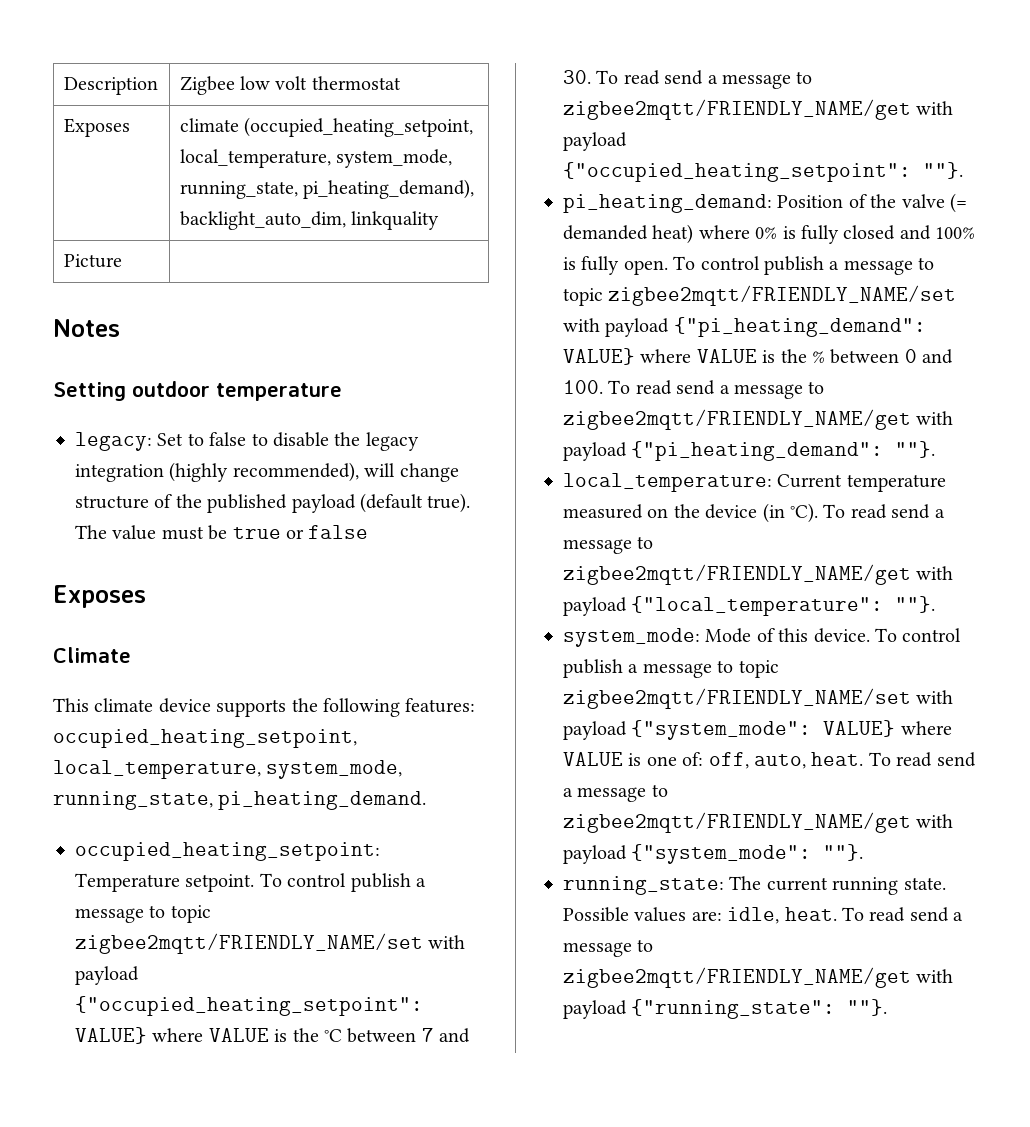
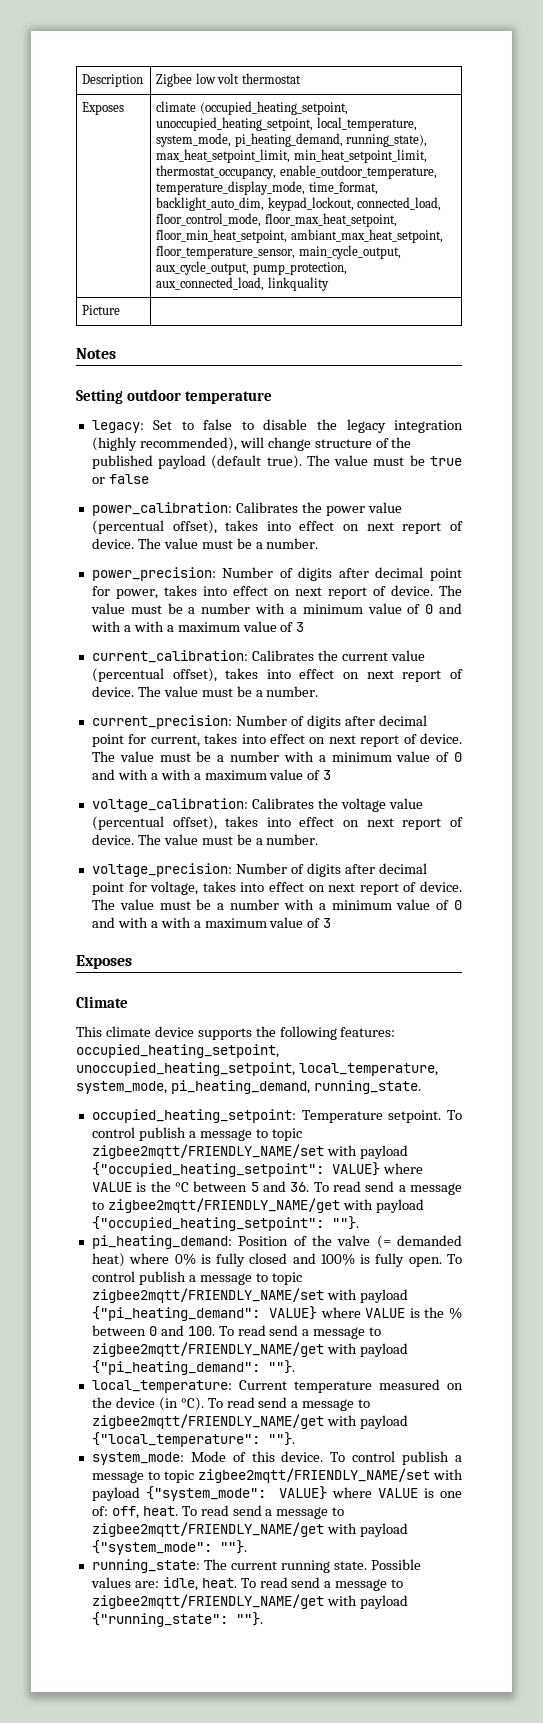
- Exposes | climate (occupied_heating_setpoint, local_temperature, system_mode, running_state, pi_heating_demand), backlight_auto_dim, linkquality
+ Exposes | climate (occupied_heating_setpoint, unoccupied_heating_setpoint, local_temperature, system_mode, pi_heating_demand, running_state), max_heat_setpoint_limit, min_heat_setpoint_limit, thermostat_occupancy, enable_outdoor_temperature, temperature_display_mode, time_format, backlight_auto_dim, keypad_lockout, connected_load, floor_control_mode, floor_max_heat_setpoint, floor_min_heat_setpoint, ambiant_max_heat_setpoint, floor_temperature_sensor, main_cycle_output, aux_cycle_output, pump_protection, aux_connected_load, linkquality
+ power_calibration: Calibrates the power value (percentual offset), takes into effect on next report of device. The value must be a number.
+ power_precision: Number of digits after decimal point for power, takes into effect on next report of device. The value must be a number with a minimum value of 0 and with a with a maximum value of 3
+ current_calibration: Calibrates the current value (percentual offset), takes into effect on next report of device. The value must be a number.
+ current_precision: Number of digits after decimal point for current, takes into effect on next report of device. The value must be a number with a minimum value of 0 and with a with a maximum value of 3
+ voltage_calibration: Calibrates the voltage value (percentual offset), takes into effect on next report of device. The value must be a number.
+ voltage_precision: Number of digits after decimal point for voltage, takes into effect on next report of device. The value must be a number with a minimum value of 0 and with a with a maximum value of 3
- This climate device supports the following features: occupied_heating_setpoint, local_temperature, system_mode, running_state, pi_heating_demand.
+ This climate device supports the following features: occupied_heating_setpoint, unoccupied_heating_setpoint, local_temperature, system_mode, pi_heating_demand, running_state.
- To control publish a message to topic zigbee2mqtt/FRIENDLY_NAME/set with payload {"occupied_heating_setpoint": VALUE} where VALUE is the °C between 7 and 30. To read send a message to zigbee2mqtt/FRIENDLY_NAME/get with payload {"occupied_heating_setpoint": ""}.
+ To control publish a message to topic zigbee2mqtt/FRIENDLY_NAME/set with payload {"occupied_heating_setpoint": VALUE} where VALUE is the °C between 5 and 36. To read send a message to zigbee2mqtt/FRIENDLY_NAME/get with payload {"occupied_heating_setpoint": ""}.
- To control publish a message to topic zigbee2mqtt/FRIENDLY_NAME/set with payload {"system_mode": VALUE} where VALUE is one of: off, auto, heat.
+ To control publish a message to topic zigbee2mqtt/FRIENDLY_NAME/set with payload {"system_mode": VALUE} where VALUE is one of: off, heat.

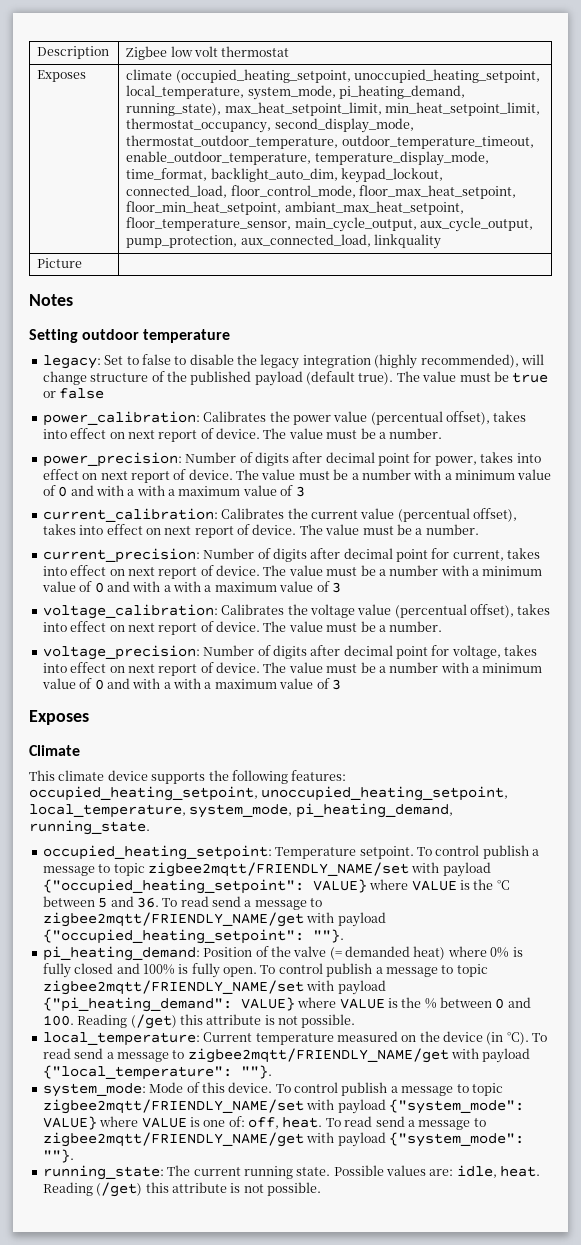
- Exposes | climate (occupied_heating_setpoint, unoccupied_heating_setpoint, local_temperature, system_mode, pi_heating_demand, running_state), max_heat_setpoint_limit, min_heat_setpoint_limit, thermostat_occupancy, enable_outdoor_temperature, temperature_display_mode, time_format, backlight_auto_dim, keypad_lockout, connected_load, floor_control_mode, floor_max_heat_setpoint, floor_min_heat_setpoint, ambiant_max_heat_setpoint, floor_temperature_sensor, main_cycle_output, aux_cycle_output, pump_protection, aux_connected_load, linkquality
+ Exposes | climate (occupied_heating_setpoint, unoccupied_heating_setpoint, local_temperature, system_mode, pi_heating_demand, running_state), max_heat_setpoint_limit, min_heat_setpoint_limit, thermostat_occupancy, second_display_mode, thermostat_outdoor_temperature, outdoor_temperature_timeout, enable_outdoor_temperature, temperature_display_mode, time_format, backlight_auto_dim, keypad_lockout, connected_load, floor_control_mode, floor_max_heat_setpoint, floor_min_heat_setpoint, ambiant_max_heat_setpoint, floor_temperature_sensor, main_cycle_output, aux_cycle_output, pump_protection, aux_connected_load, linkquality
- To control publish a message to topic zigbee2mqtt/FRIENDLY_NAME/set with payload {"pi_heating_demand": VALUE} where VALUE is the % between 0 and 100. To read send a message to zigbee2mqtt/FRIENDLY_NAME/get with payload {"pi_heating_demand": ""}.
+ To control publish a message to topic zigbee2mqtt/FRIENDLY_NAME/set with payload {"pi_heating_demand": VALUE} where VALUE is the % between 0 and 100. Reading (/get) this attribute is not possible.
- Possible values are: idle, heat. To read send a message to zigbee2mqtt/FRIENDLY_NAME/get with payload {"running_state": ""}.
+ Possible values are: idle, heat. Reading (/get) this attribute is not possible.

